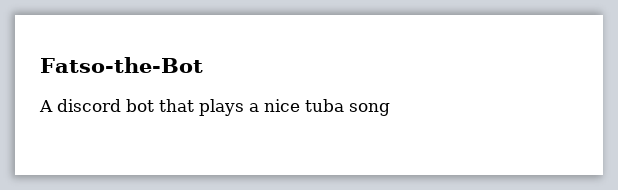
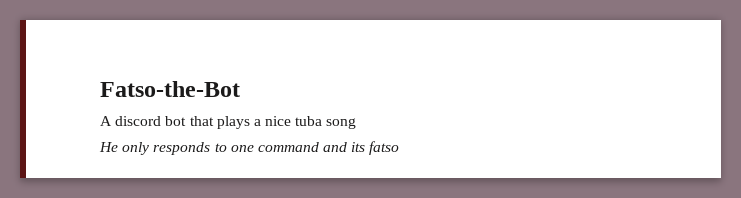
+ He only responds to one command and its fatso

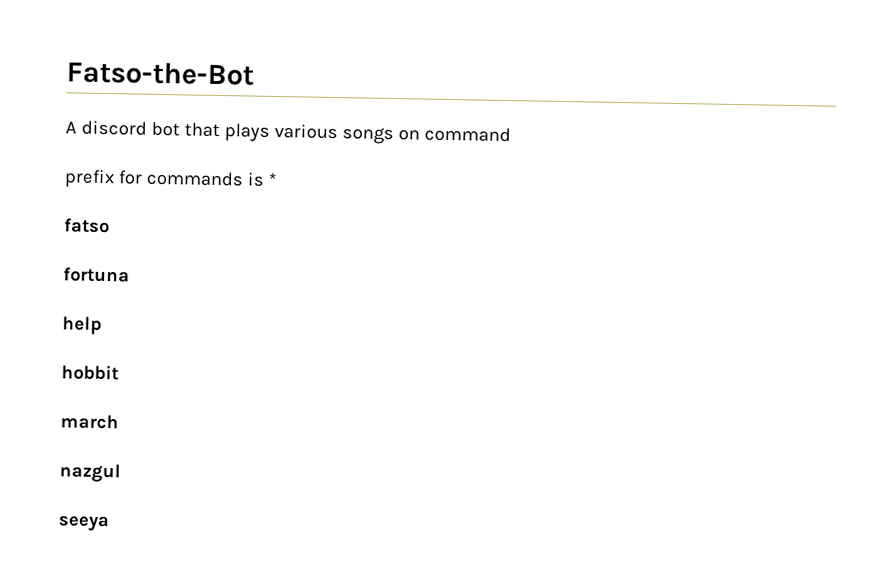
- A discord bot that plays a nice tuba song
- He only responds to one command and its fatso
+ A discord bot that plays various songs on command
+ prefix for commands is *
+ fatso
+ fortuna
+ help
+ hobbit
+ march
+ nazgul
+ seeya

